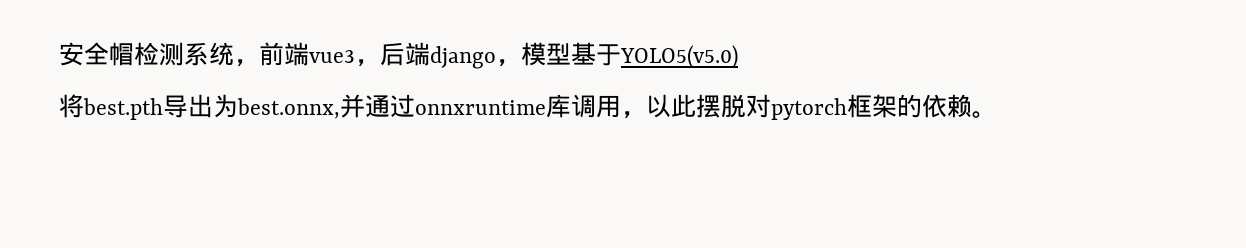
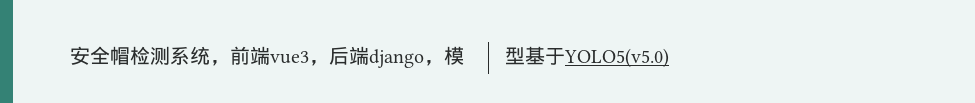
- 将best.pth导出为best.onnx,并通过onnxruntime库调用，以此摆脱对pytorch框架的依赖。

